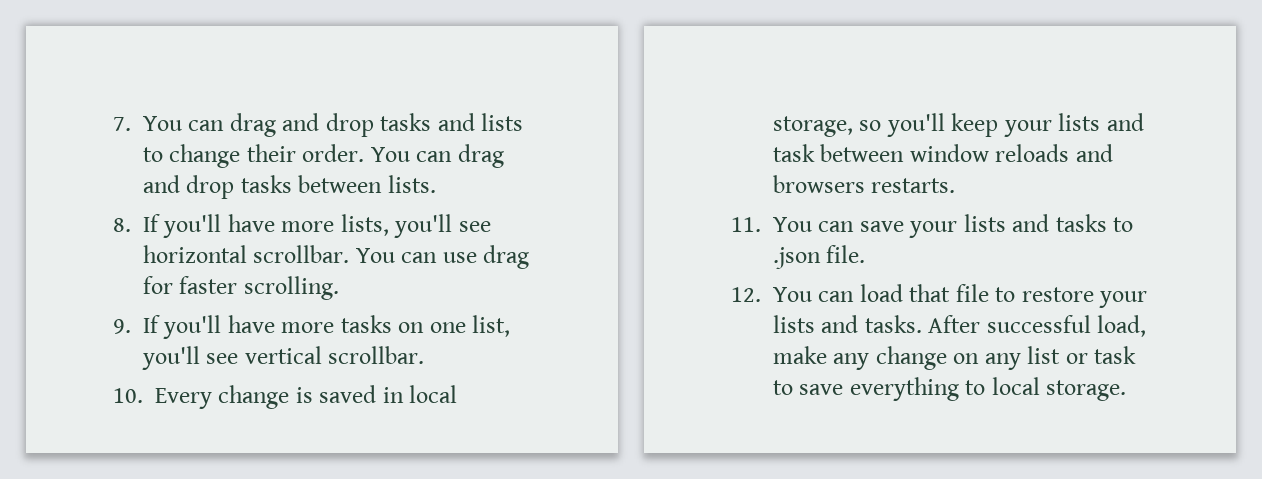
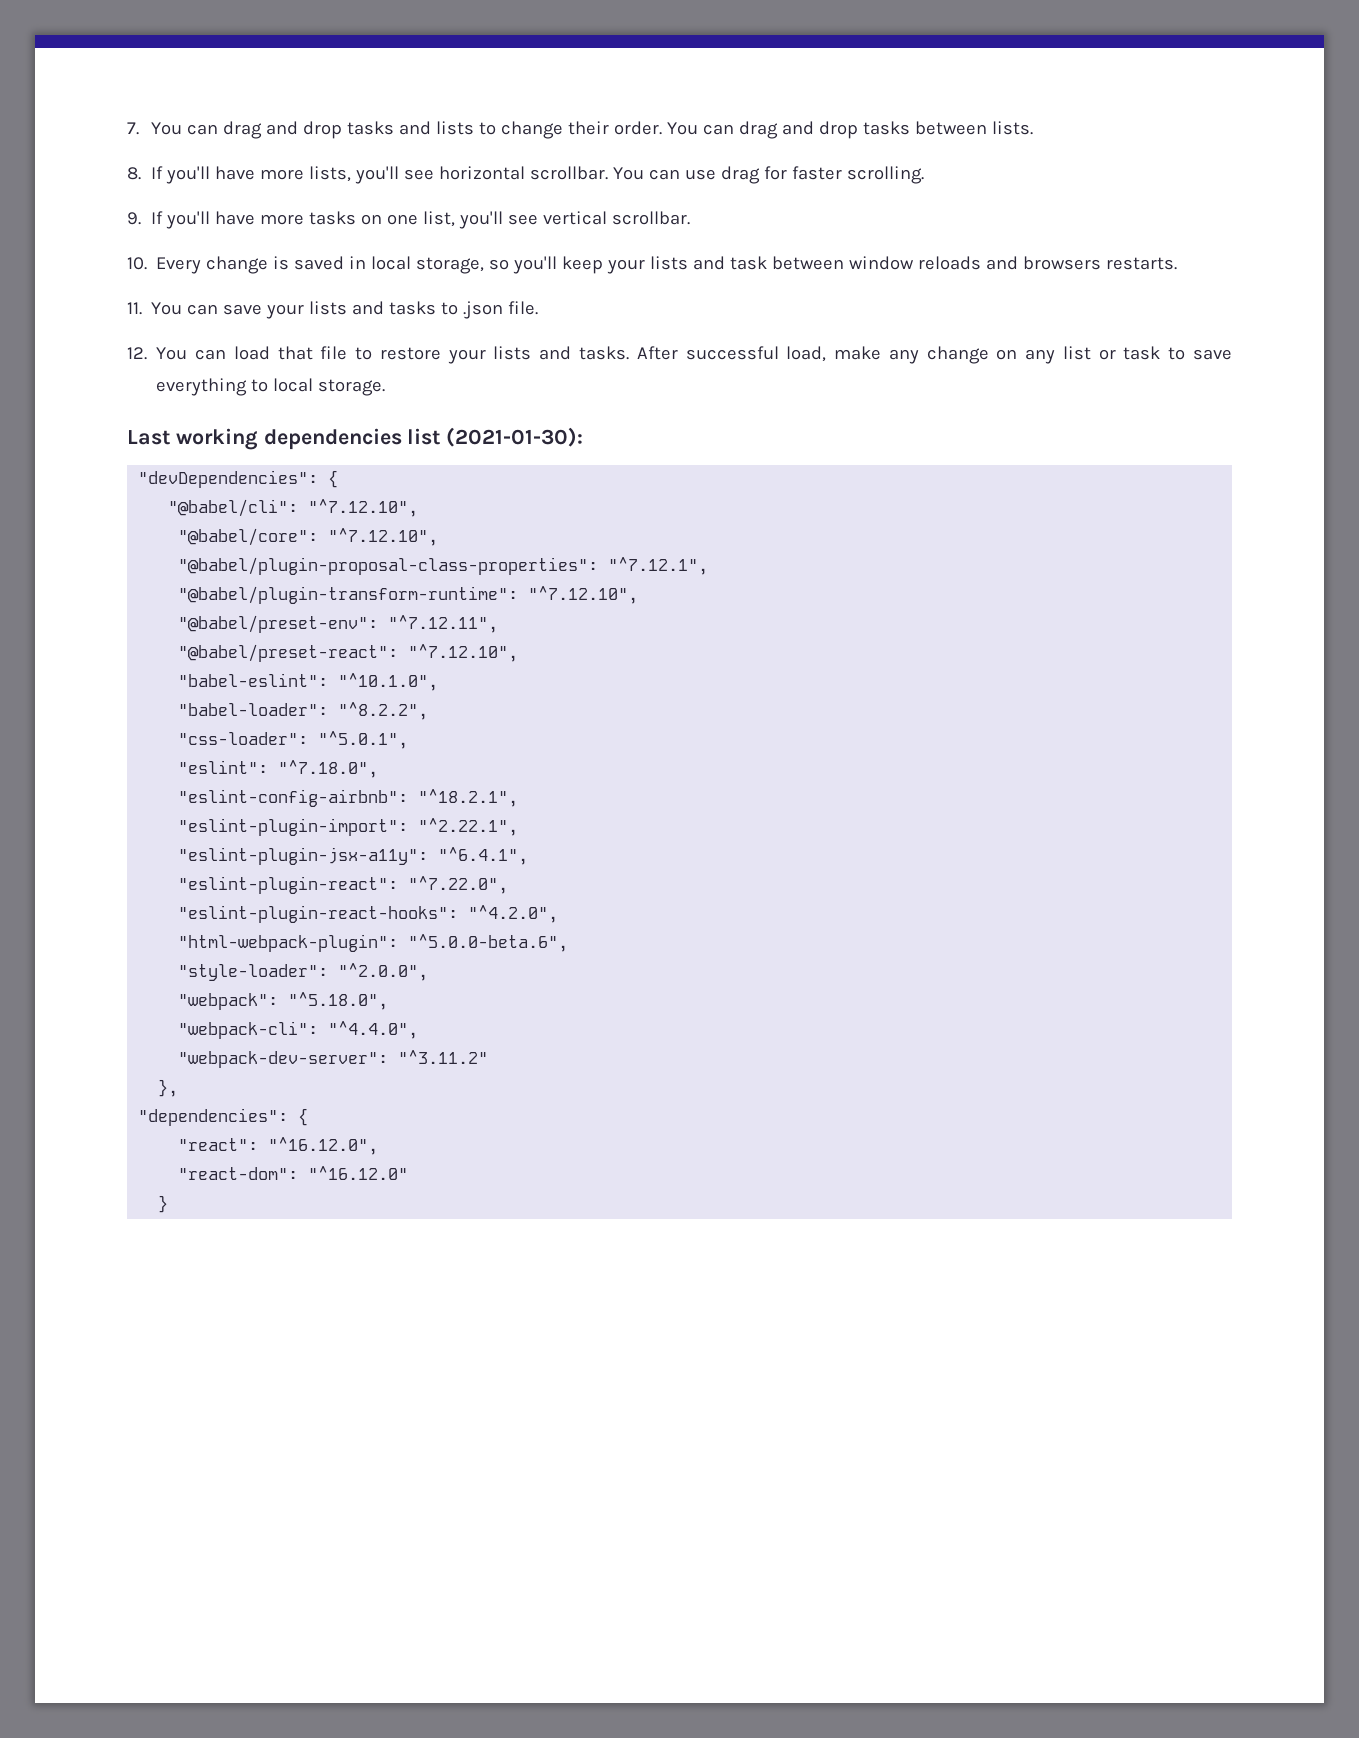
+ Last working dependencies list (2021-01-30):
+ "devDependencies": {
+ "@babel/cli": "^7.12.10",
+ "@babel/core": "^7.12.10",
+ "@babel/plugin-proposal-class-properties": "^7.12.1",
+ "@babel/plugin-transform-runtime": "^7.12.10",
+ "@babel/preset-env": "^7.12.11",
+ "@babel/preset-react": "^7.12.10",
+ "babel-eslint": "^10.1.0",
+ "babel-loader": "^8.2.2",
+ "css-loader": "^5.0.1",
+ "eslint": "^7.18.0",
+ "eslint-config-airbnb": "^18.2.1",
+ "eslint-plugin-import": "^2.22.1",
+ "eslint-plugin-jsx-a11y": "^6.4.1",
+ "eslint-plugin-react": "^7.22.0",
+ "eslint-plugin-react-hooks": "^4.2.0",
+ "html-webpack-plugin": "^5.0.0-beta.6",
+ "style-loader": "^2.0.0",
+ "webpack": "^5.18.0",
+ "webpack-cli": "^4.4.0",
+ "webpack-dev-server": "^3.11.2"
+ },
+ "dependencies": {
+ "react": "^16.12.0",
+ "react-dom": "^16.12.0"
+ }

